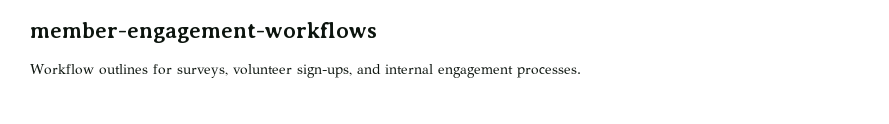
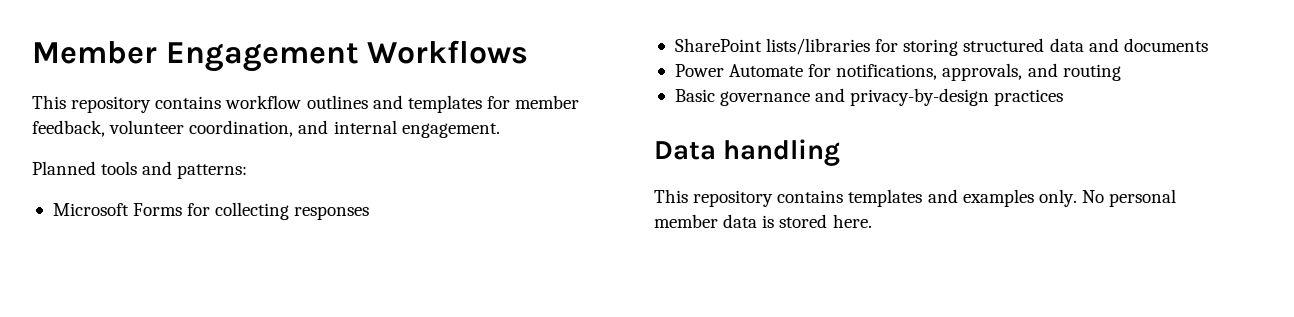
- member-engagement-workflows
- Workflow outlines for surveys, volunteer sign-ups, and internal engagement processes.
+ Member Engagement Workflows
+ This repository contains workflow outlines and templates for member feedback, volunteer coordination, and internal engagement.
+ Planned tools and patterns:
+ Microsoft Forms for collecting responses
+ SharePoint lists/libraries for storing structured data and documents
+ Power Automate for notifications, approvals, and routing
+ Basic governance and privacy-by-design practices
+ Data handling
+ This repository contains templates and examples only. No personal member data is stored here.

